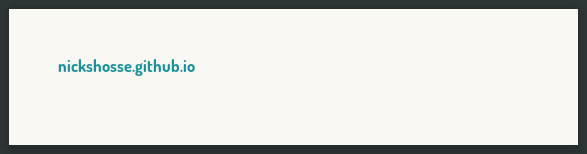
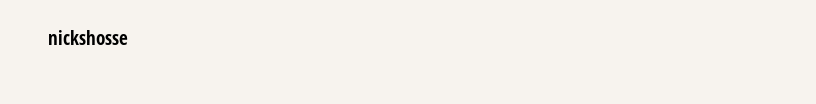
- nickshosse.github.io
+ nickshosse

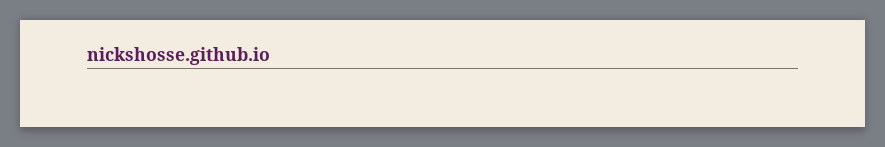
- nickshosse
+ nickshosse.github.io

